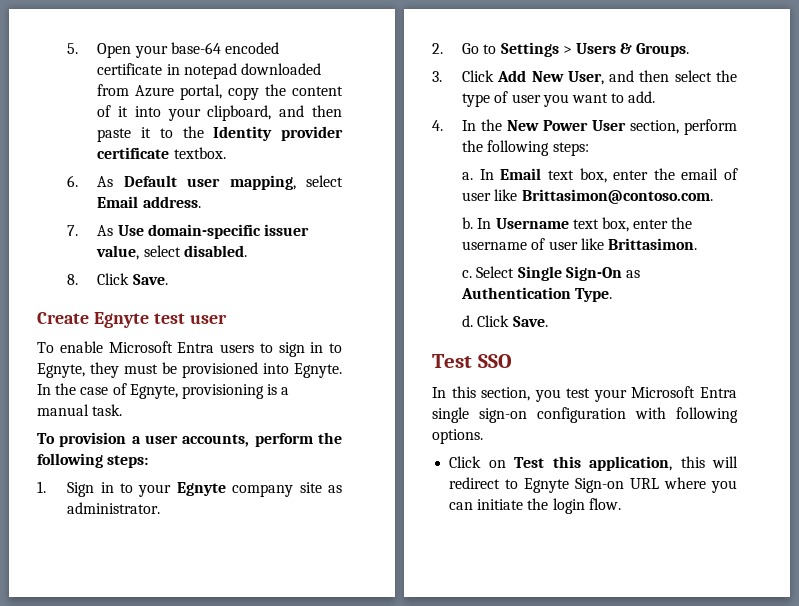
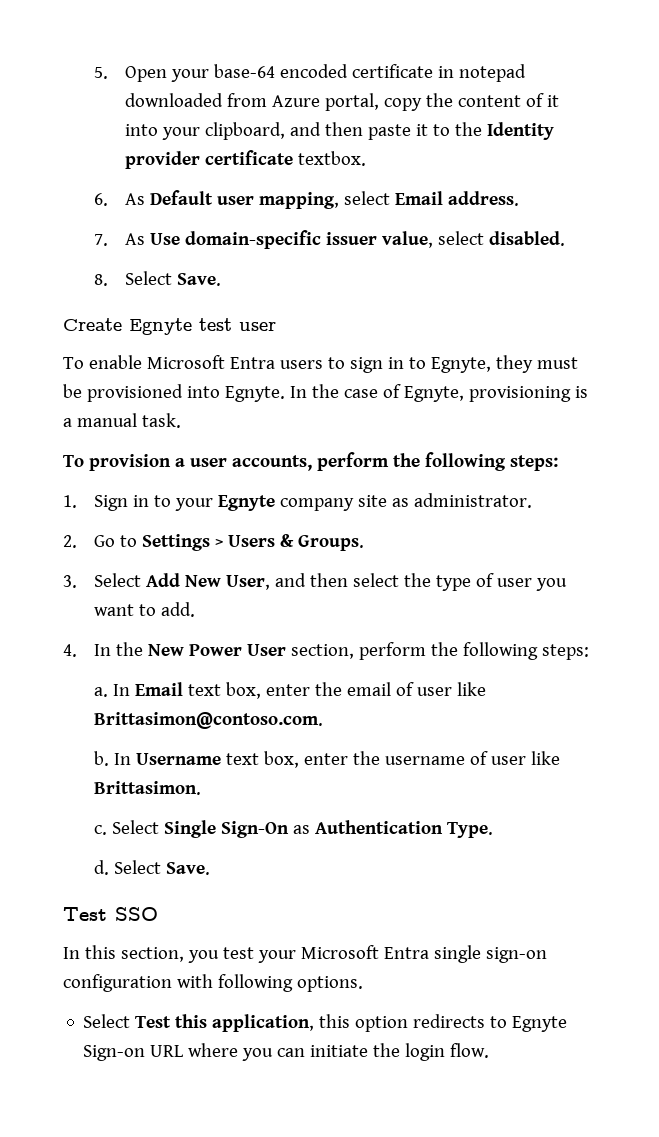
- 8. Click Save.
+ 8. Select Save.
- 3. Click Add New User, and then select the type of user you want to add.
+ 3. Select Add New User, and then select the type of user you want to add.
- d. Click Save.
+ d. Select Save.
- Click on Test this application, this will redirect to Egnyte Sign-on URL where you can initiate the login flow.
+ Select Test this application, this option redirects to Egnyte Sign-on URL where you can initiate the login flow.

